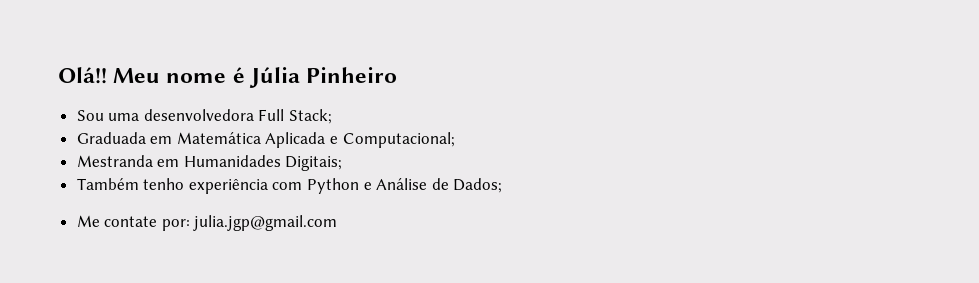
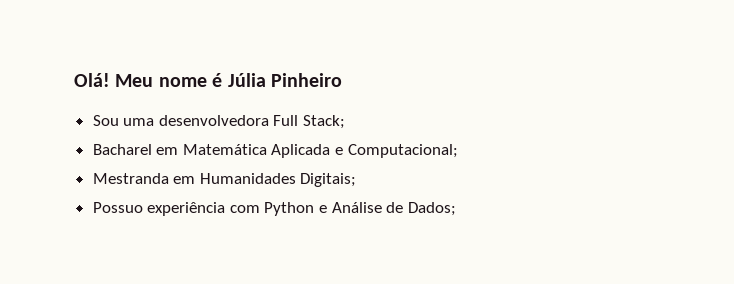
- Olá!!
+ Olá!
- Graduada em Matemática Aplicada e Computacional;
+ Bacharel em Matemática Aplicada e Computacional;
- Também tenho experiência com Python e Análise de Dados;
+ Possuo experiência com Python e Análise de Dados;
- Me contate por: julia.jgp@gmail.com

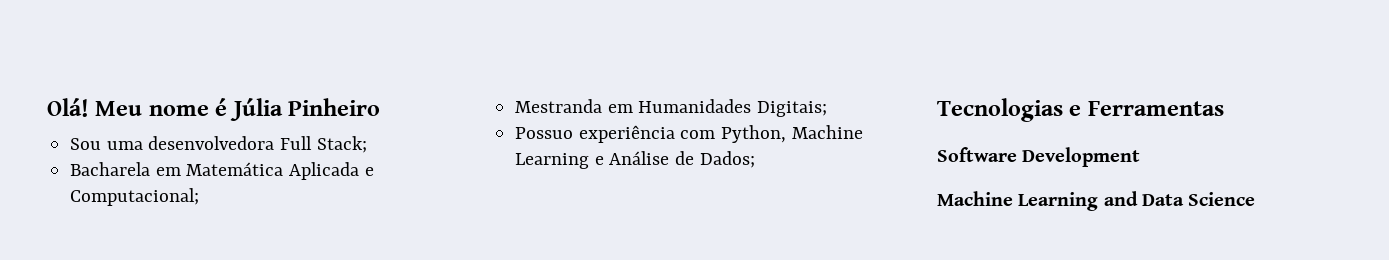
- Bacharel em Matemática Aplicada e Computacional;
+ Bacharela em Matemática Aplicada e Computacional;
- Possuo experiência com Python e Análise de Dados;
+ Possuo experiência com Python, Machine Learning e Análise de Dados;
+ Tecnologias e Ferramentas
+ Software Development
+ Machine Learning and Data Science

